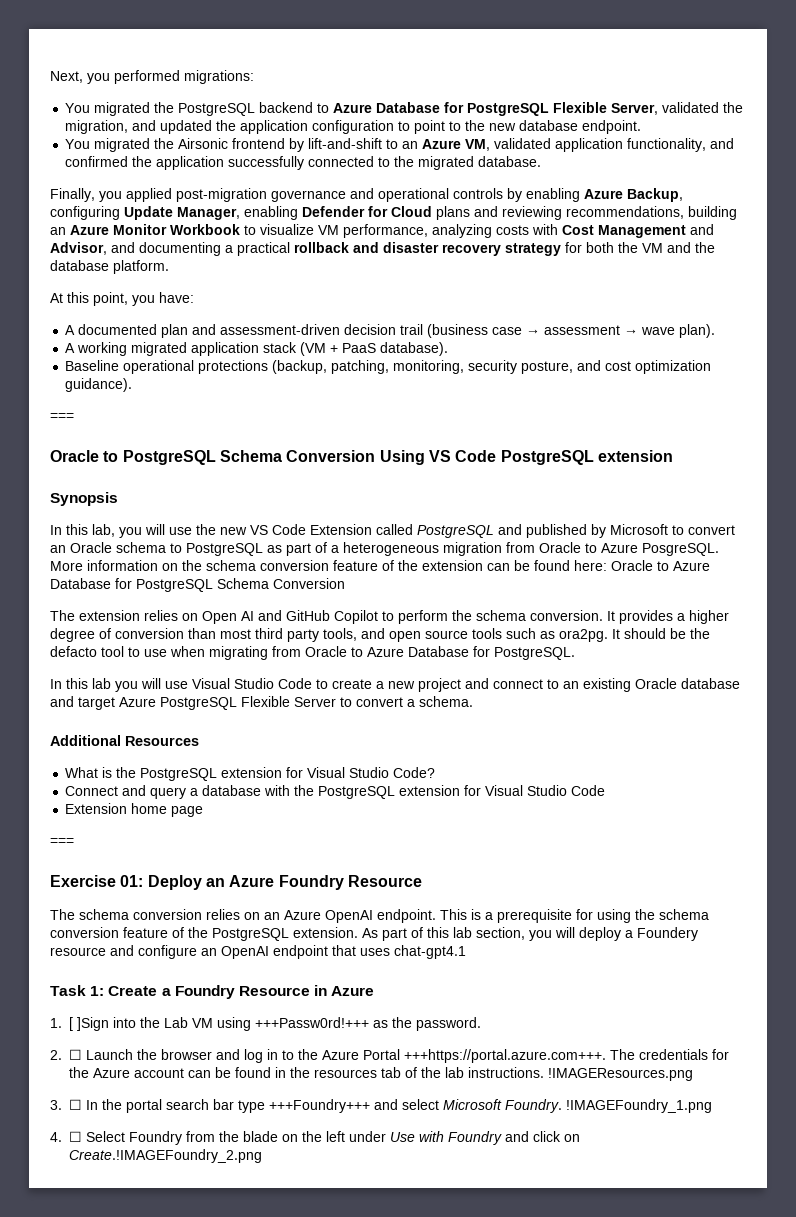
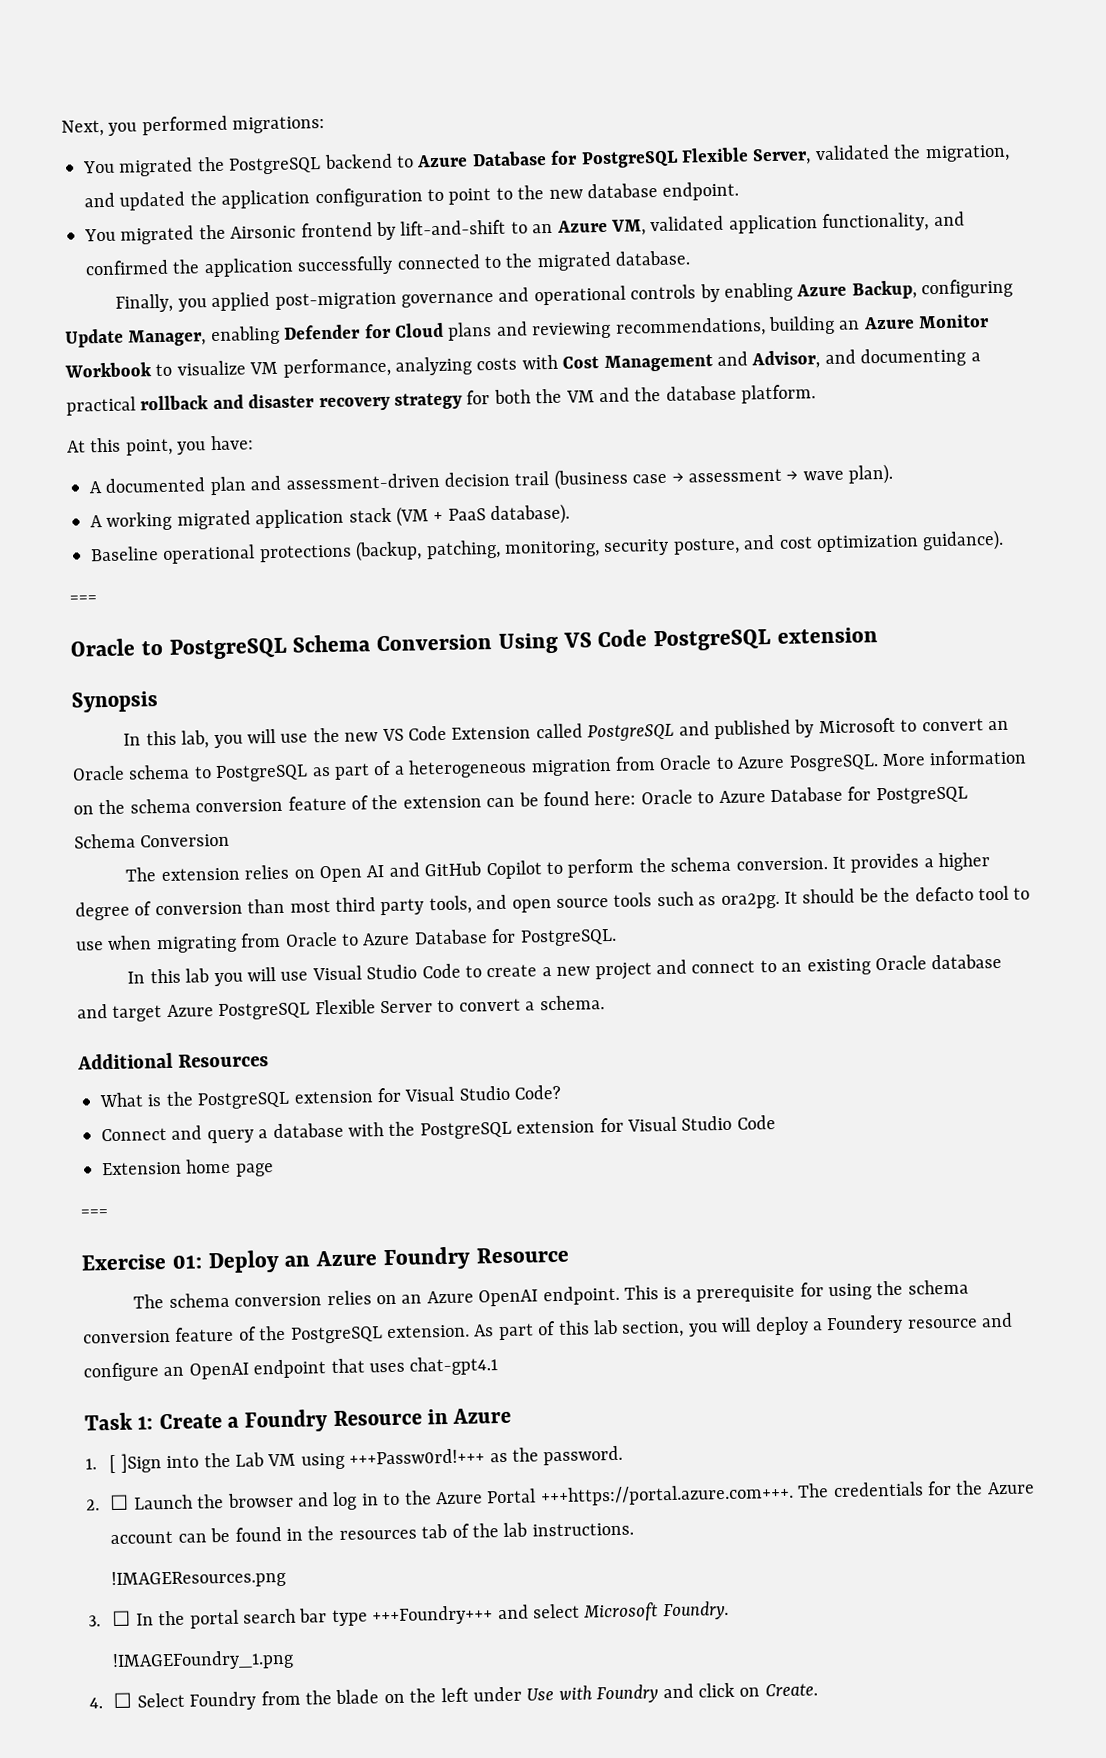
- 2. ☐ Launch the browser and log in to the Azure Portal +++https://portal.azure.com+++. The credentials for the Azure account can be found in the resources tab of the lab instructions. !IMAGEResources.png
+ 2. ☐ Launch the browser and log in to the Azure Portal +++https://portal.azure.com+++. The credentials for the Azure account can be found in the resources tab of the lab instructions.
+ !IMAGEResources.png
- 3. ☐ In the portal search bar type +++Foundry+++ and select Microsoft Foundry. !IMAGEFoundry_1.png
+ 3. ☐ In the portal search bar type +++Foundry+++ and select Microsoft Foundry.
+ !IMAGEFoundry_1.png
- 4. ☐ Select Foundry from the blade on the left under Use with Foundry and click on Create.!IMAGEFoundry_2.png
+ 4. ☐ Select Foundry from the blade on the left under Use with Foundry and click on Create.

